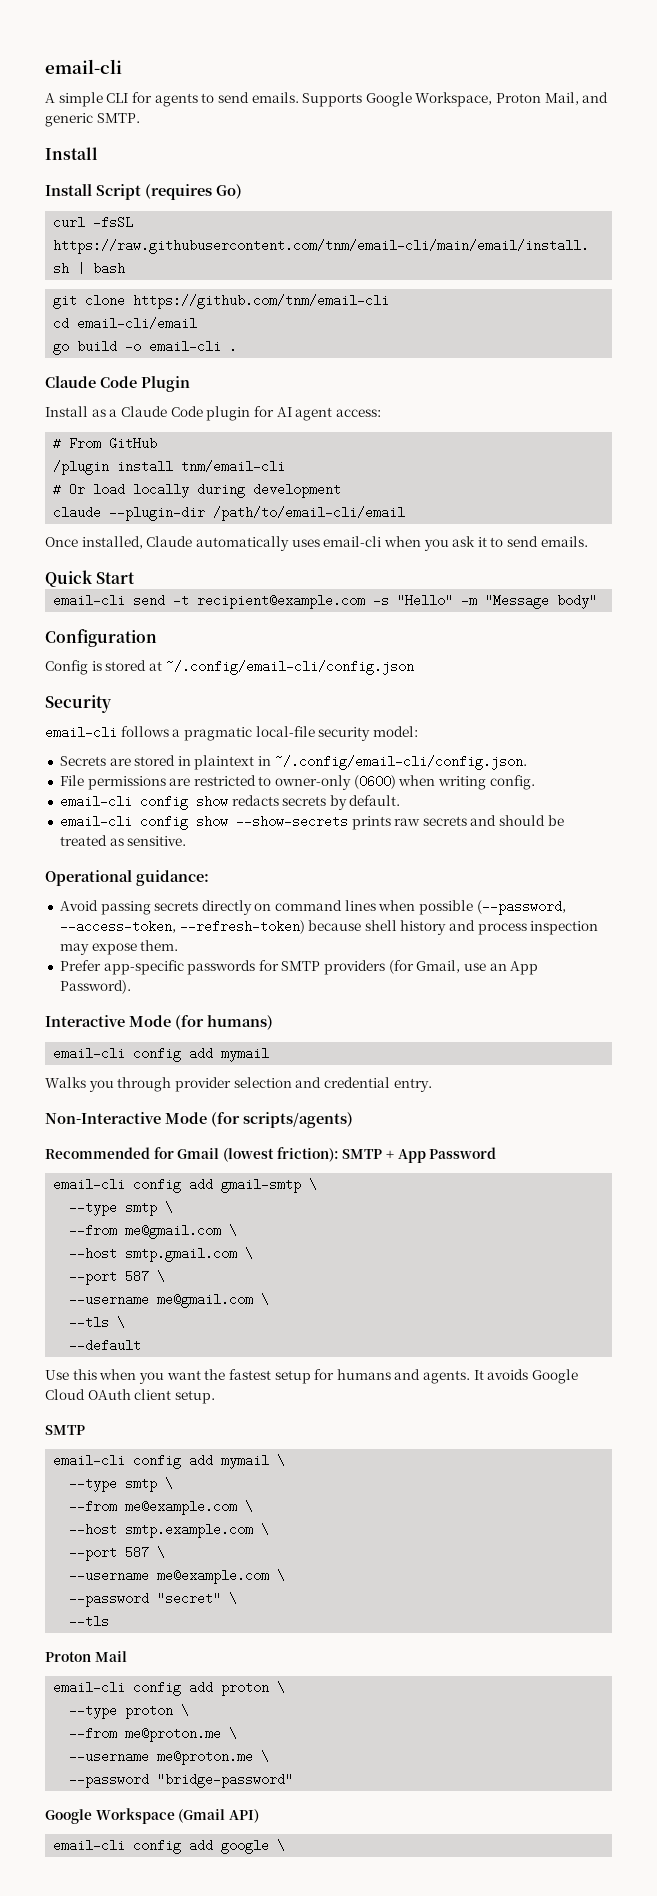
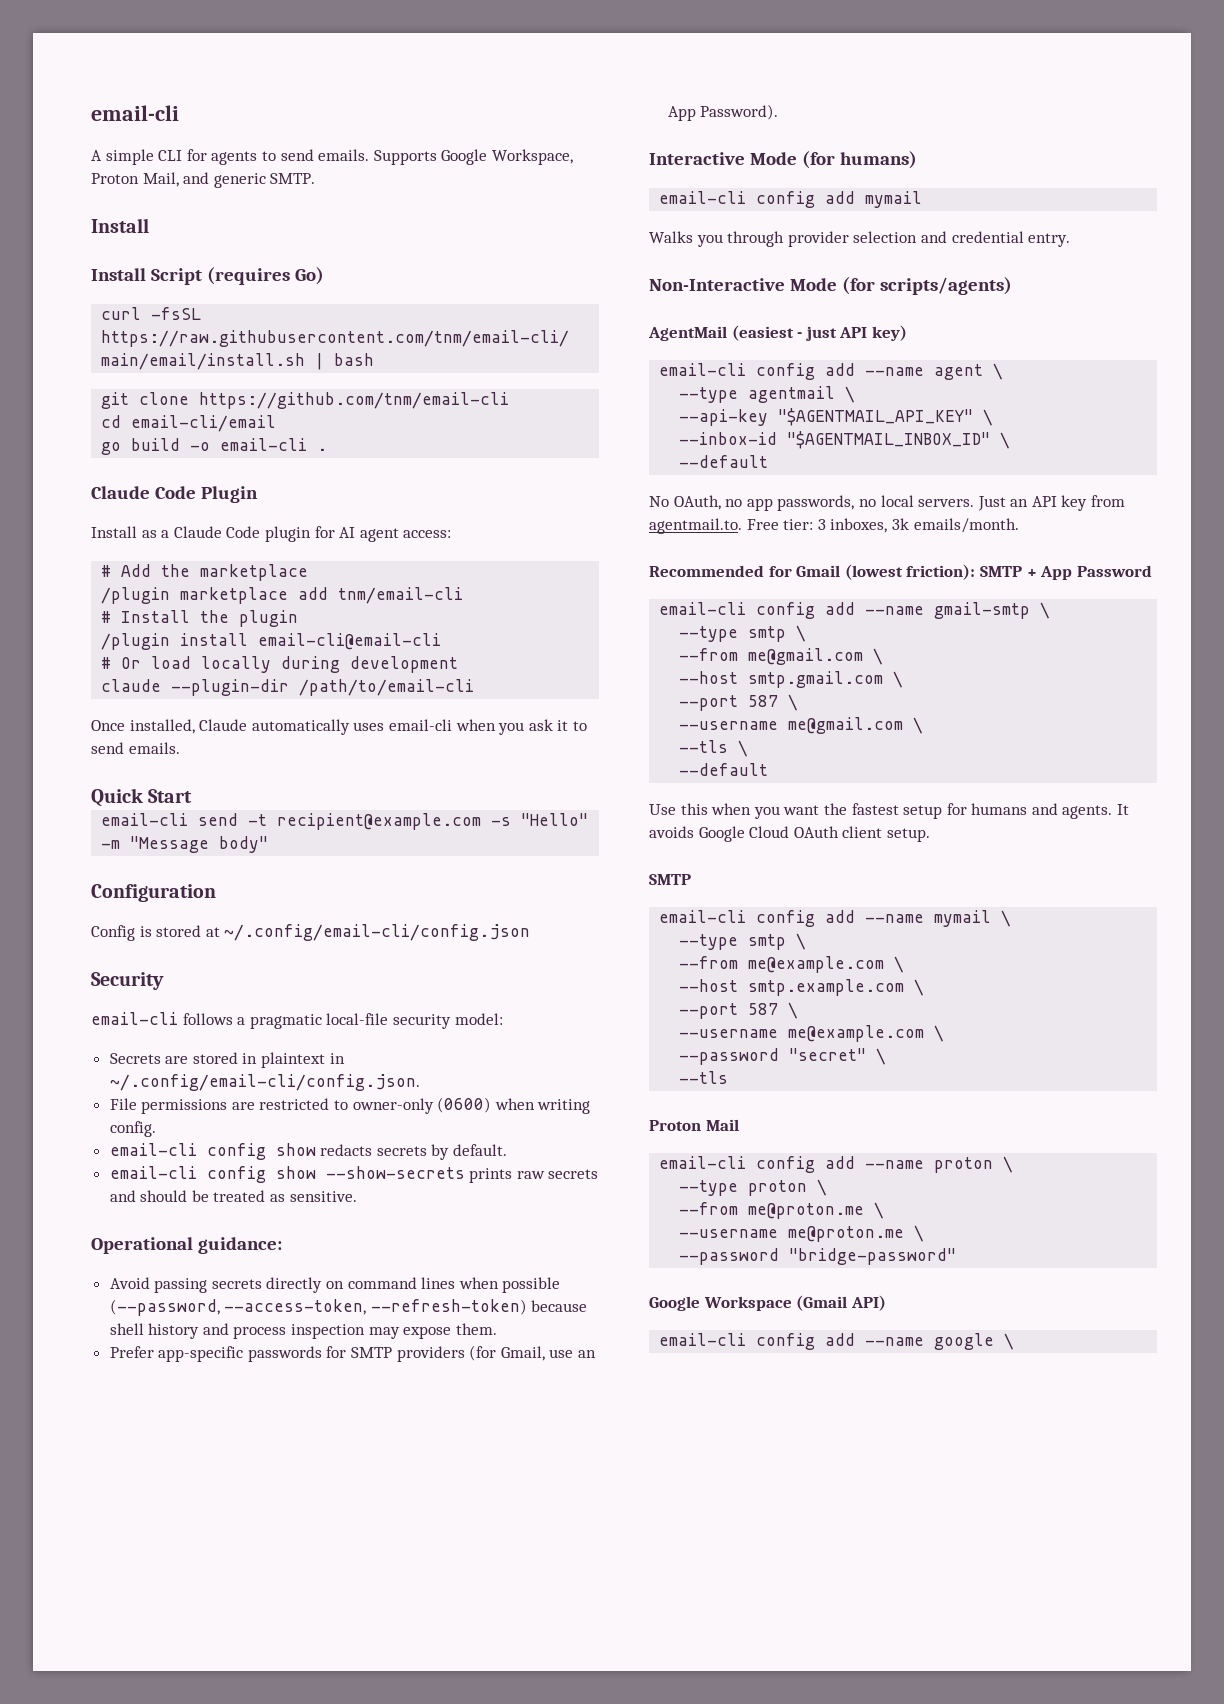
- # From GitHub
+ # Add the marketplace
+ /plugin marketplace add tnm/email-cli
+ # Install the plugin
- /plugin install tnm/email-cli
+ /plugin install email-cli@email-cli
- claude --plugin-dir /path/to/email-cli/email
+ claude --plugin-dir /path/to/email-cli
+ AgentMail (easiest - just API key)
+ email-cli config add --name agent \
+ --type agentmail \
+ --api-key "$AGENTMAIL_API_KEY" \
+ --inbox-id "$AGENTMAIL_INBOX_ID" \
+ --default
+ No OAuth, no app passwords, no local servers. Just an API key from agentmail.to. Free tier: 3 inboxes, 3k emails/month.
- email-cli config add gmail-smtp \
+ email-cli config add --name gmail-smtp \
- email-cli config add mymail \
+ email-cli config add --name mymail \
- email-cli config add proton \
+ email-cli config add --name proton \
- email-cli config add google \
+ email-cli config add --name google \

